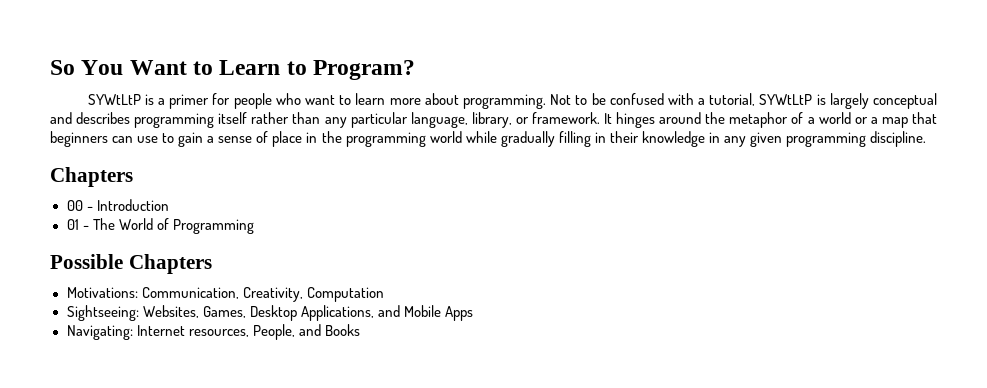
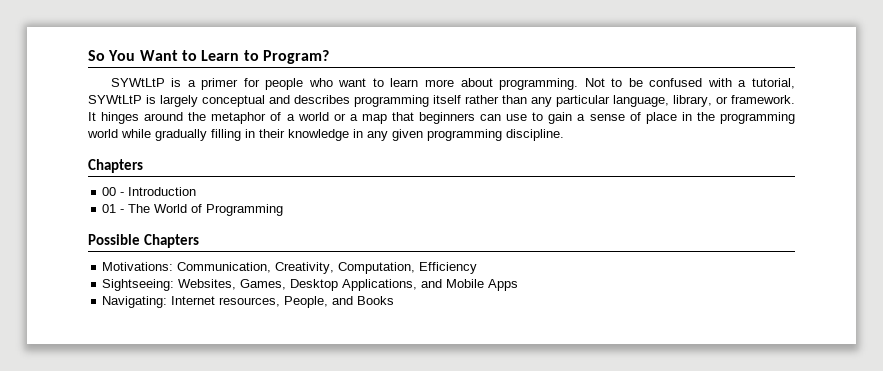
- Motivations: Communication, Creativity, Computation
+ Motivations: Communication, Creativity, Computation, Efficiency

